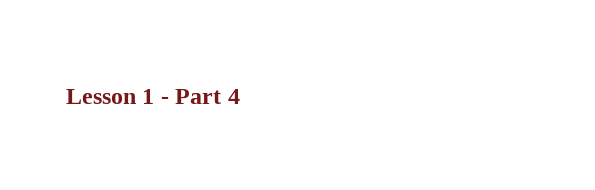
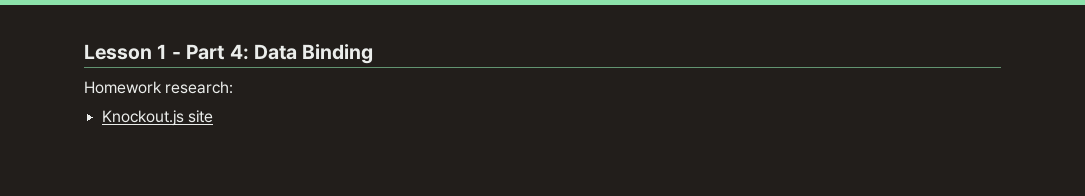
- Lesson 1 - Part 4
+ Lesson 1 - Part 4: Data Binding
+ Homework research:
+ Knockout.js site

